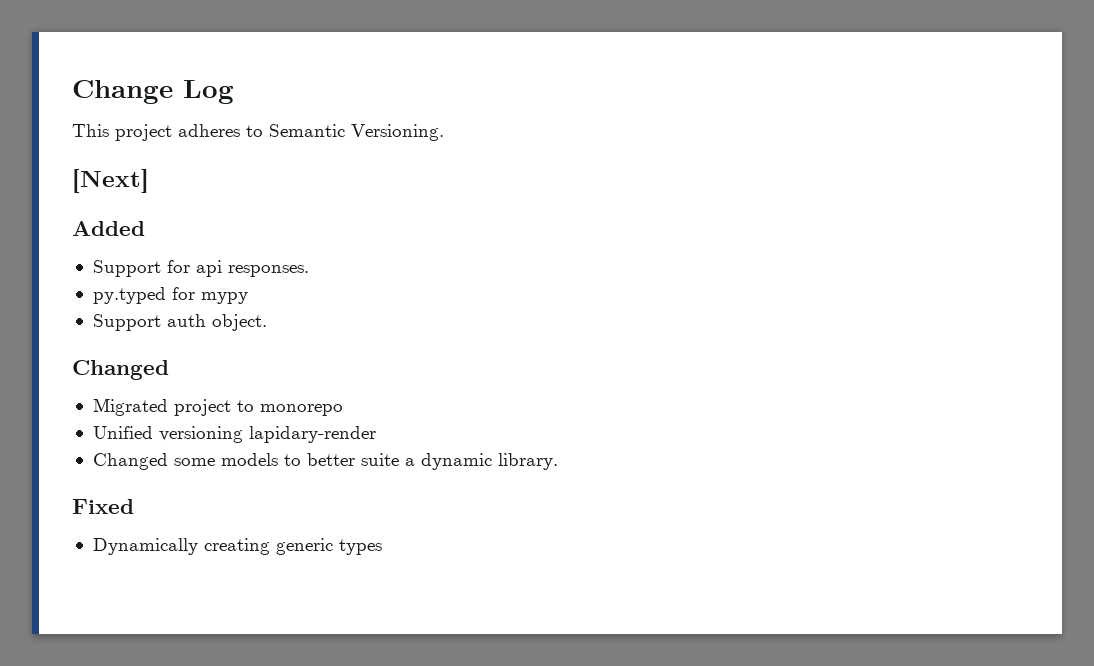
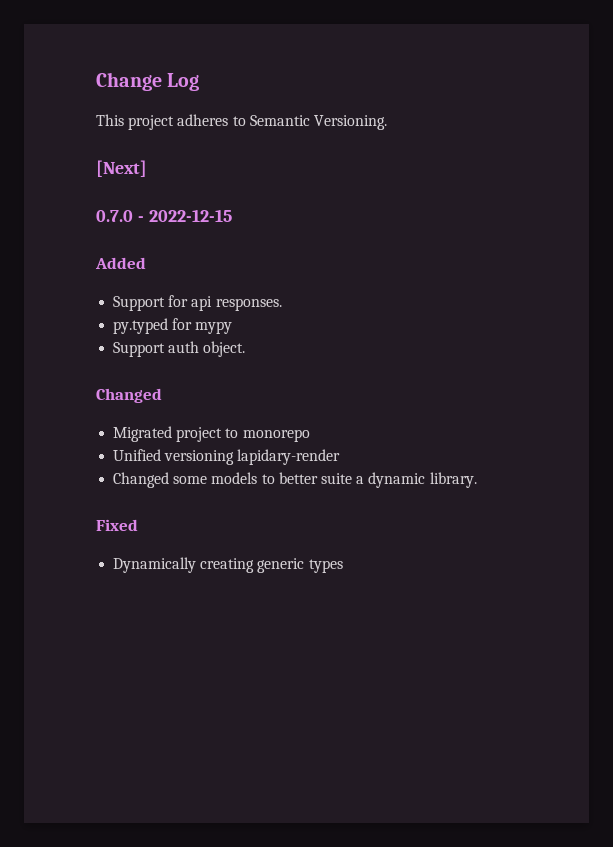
+ 0.7.0 - 2022-12-15

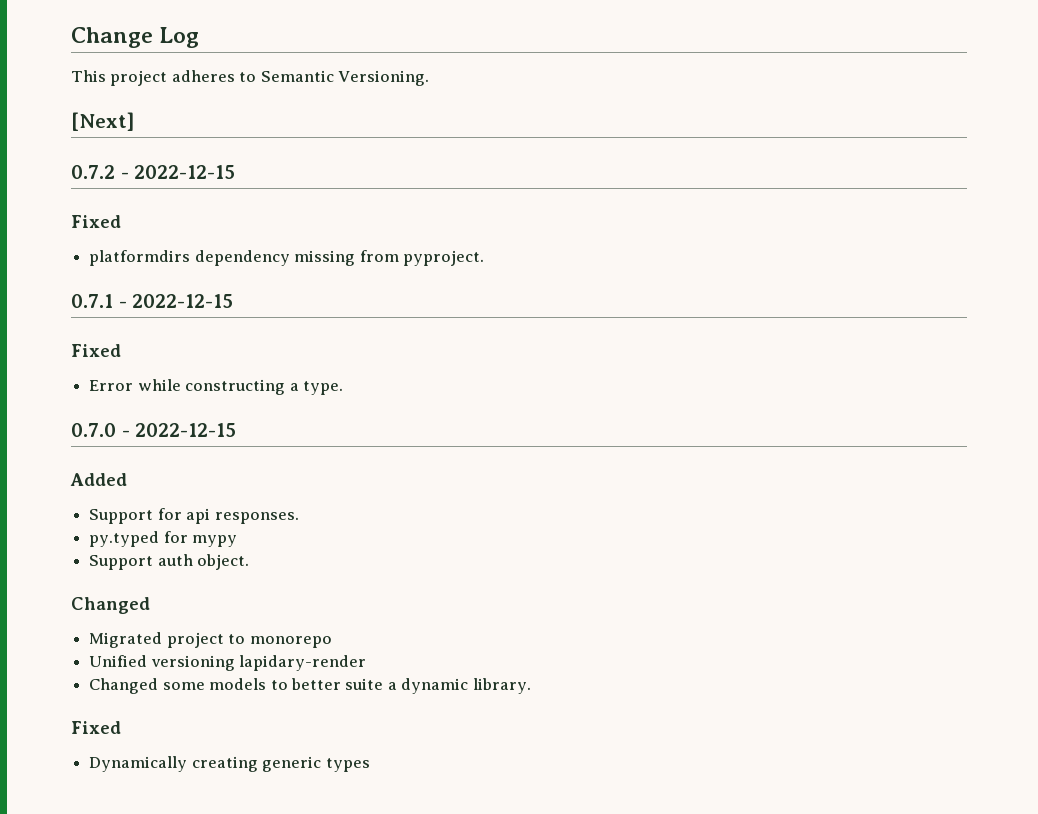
+ 0.7.2 - 2022-12-15
+ Fixed
+ platformdirs dependency missing from pyproject.
+ 0.7.1 - 2022-12-15
+ Fixed
+ Error while constructing a type.

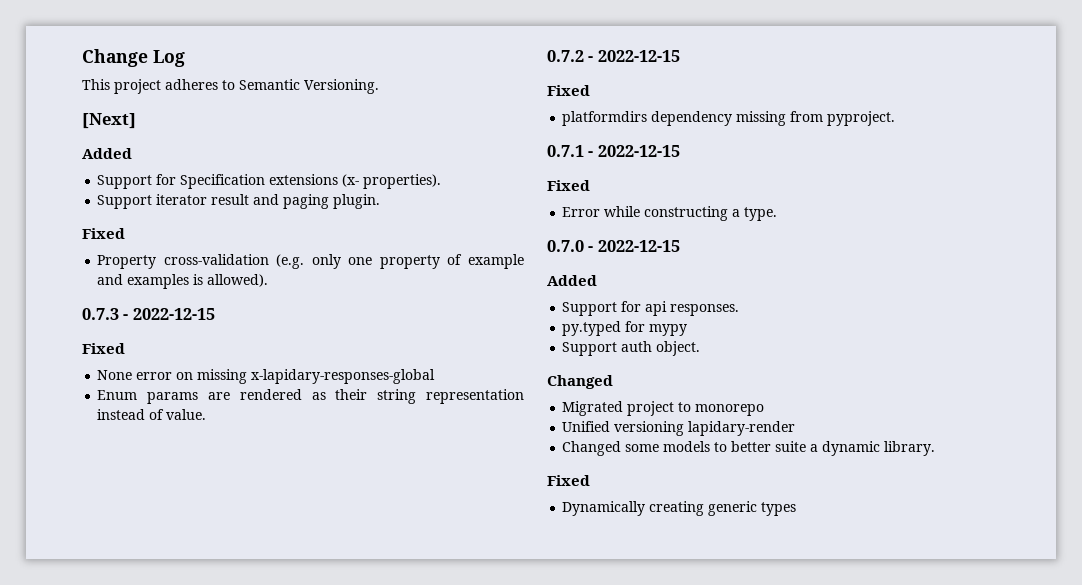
  [Next]
+ Added
+ Support for Specification extensions (x- properties).
+ Support iterator result and paging plugin.
+ Fixed
+ Property cross-validation (e.g. only one property of example and examples is allowed).
+ 0.7.3 - 2022-12-15
+ Fixed
+ None error on missing x-lapidary-responses-global
+ Enum params are rendered as their string representation instead of value.

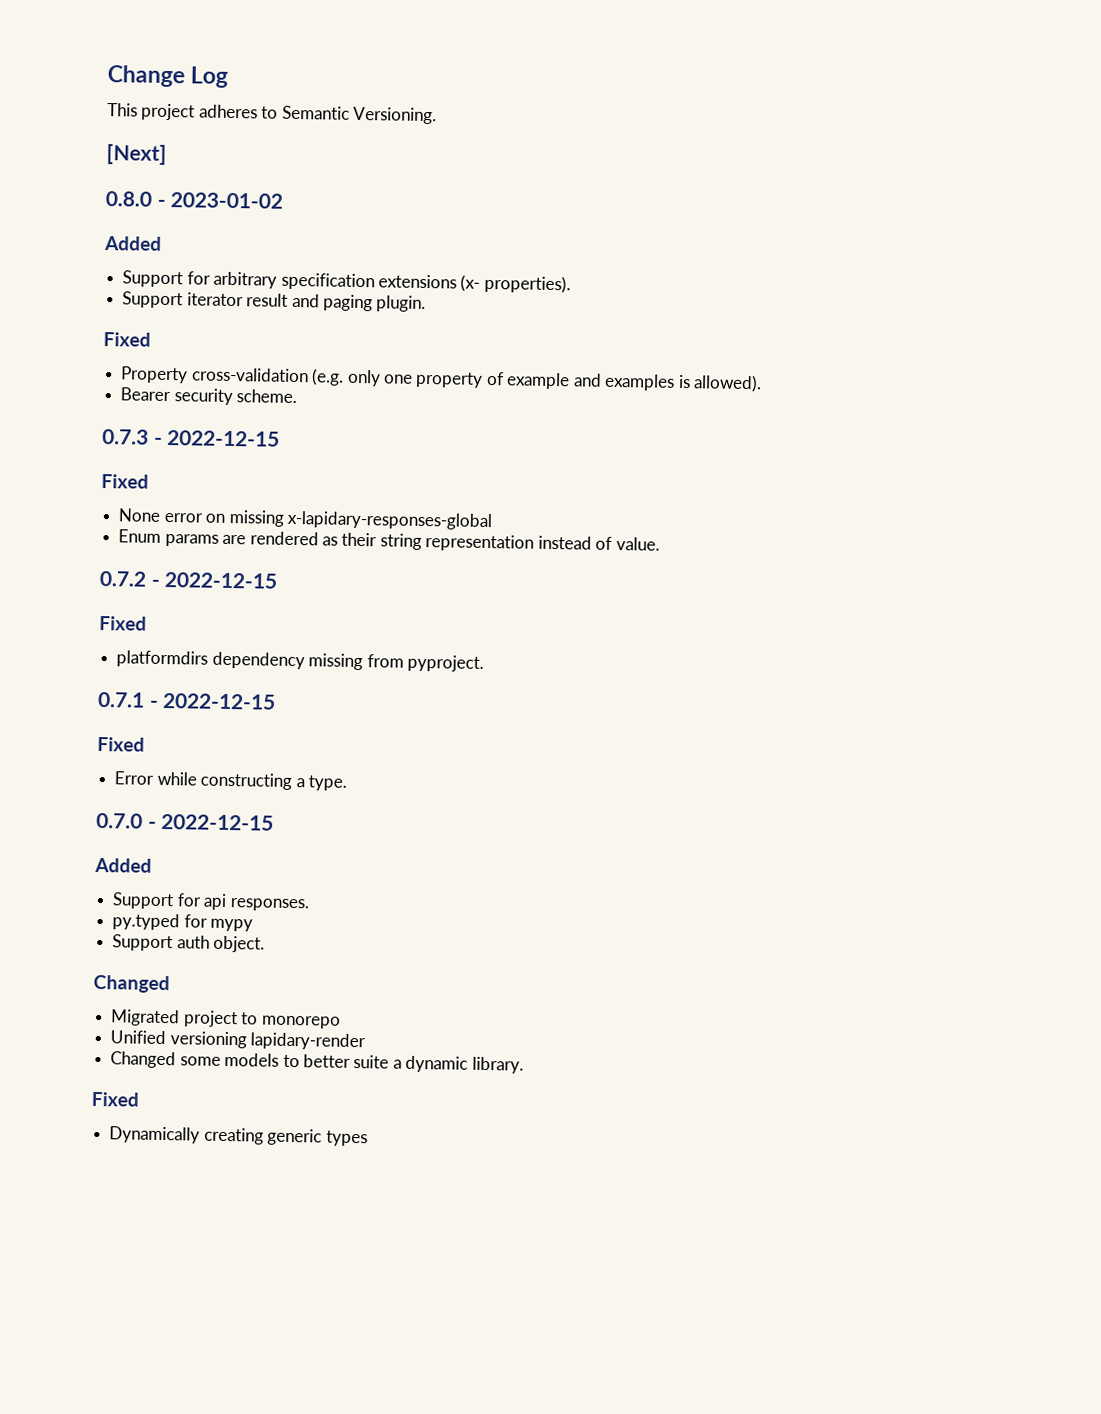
  [Next]
+ 0.8.0 - 2023-01-02
  Added
- Support for Specification extensions (x- properties).
+ Support for arbitrary specification extensions (x- properties).
+ Bearer security scheme.

